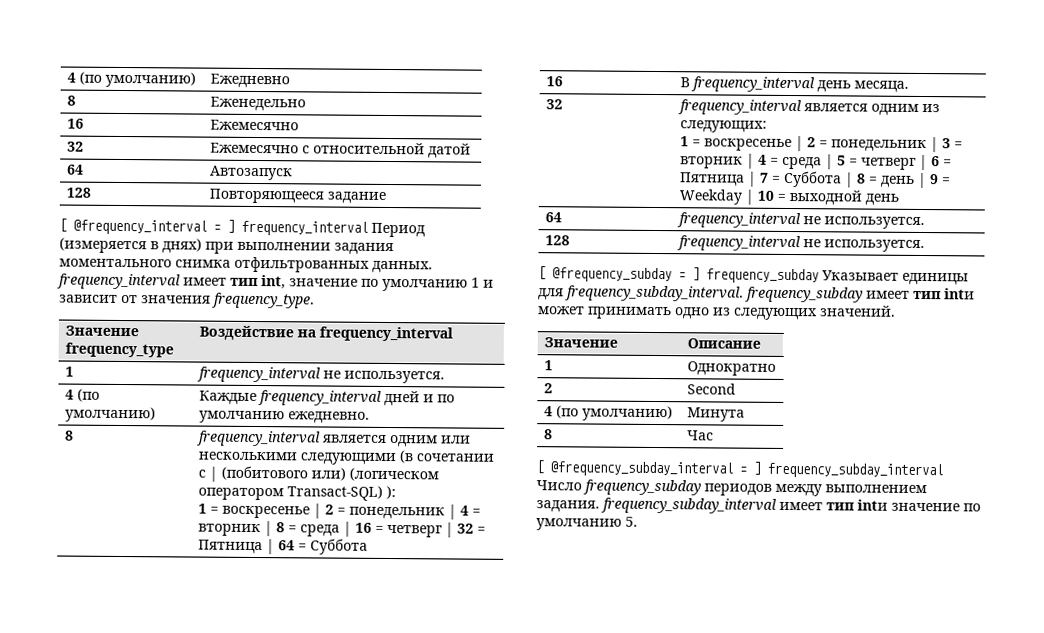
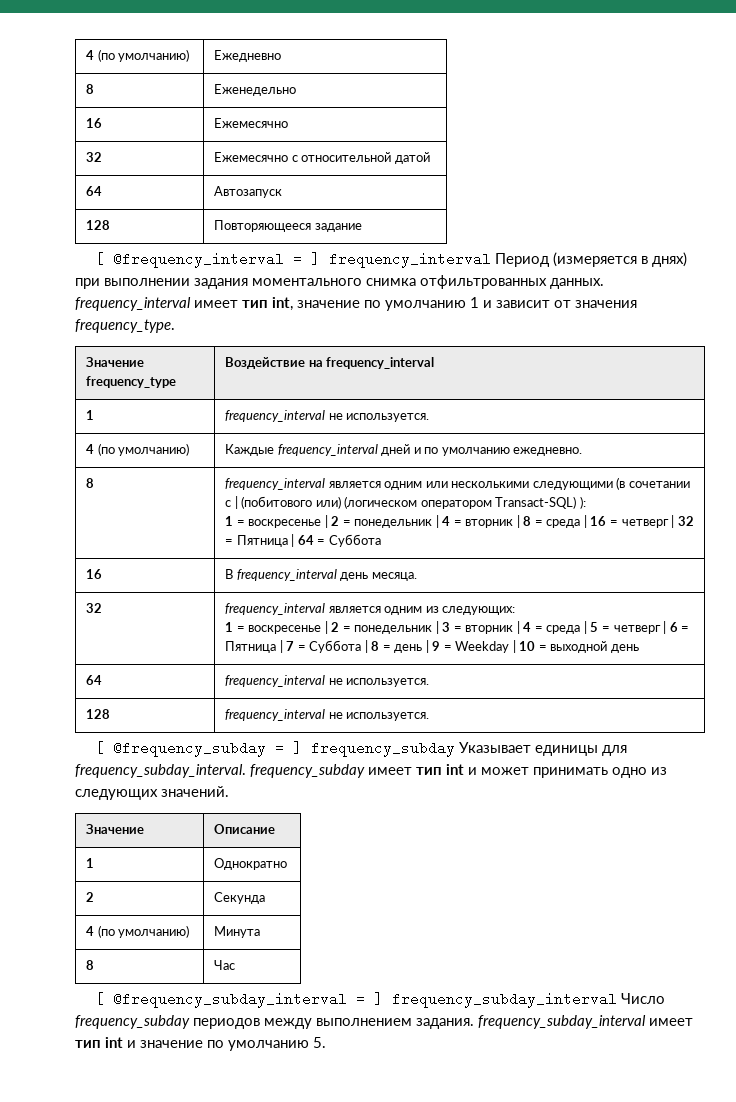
- [ @frequency_subday = ] frequency_subday Указывает единицы для frequency_subday_interval. frequency_subday имеет тип intи может принимать одно из следующих значений.
+ [ @frequency_subday = ] frequency_subday Указывает единицы для frequency_subday_interval. frequency_subday имеет тип int и может принимать одно из следующих значений.
- 2 | Second
+ 2 | Секунда
- [ @frequency_subday_interval = ] frequency_subday_interval Число frequency_subday периодов между выполнением задания. frequency_subday_interval имеет тип intи значение по умолчанию 5.
+ [ @frequency_subday_interval = ] frequency_subday_interval Число frequency_subday периодов между выполнением задания. frequency_subday_interval имеет тип int и значение по умолчанию 5.

